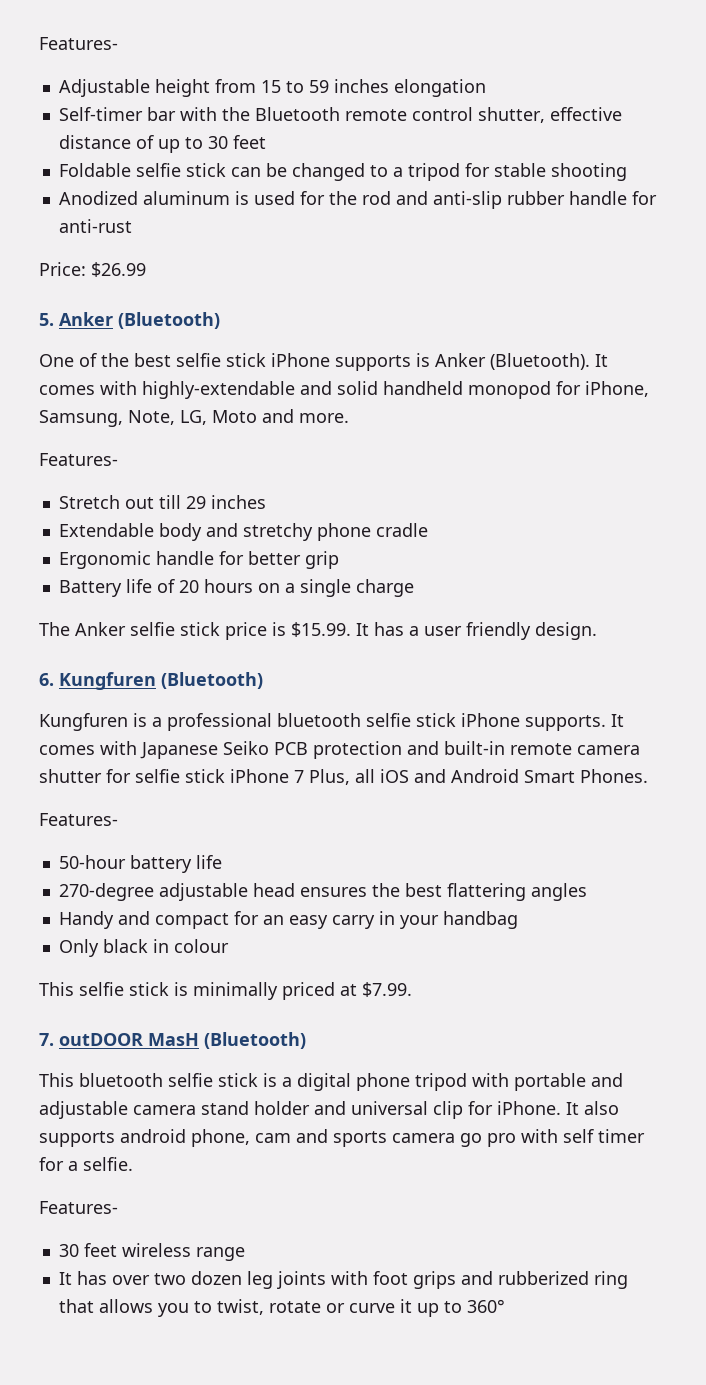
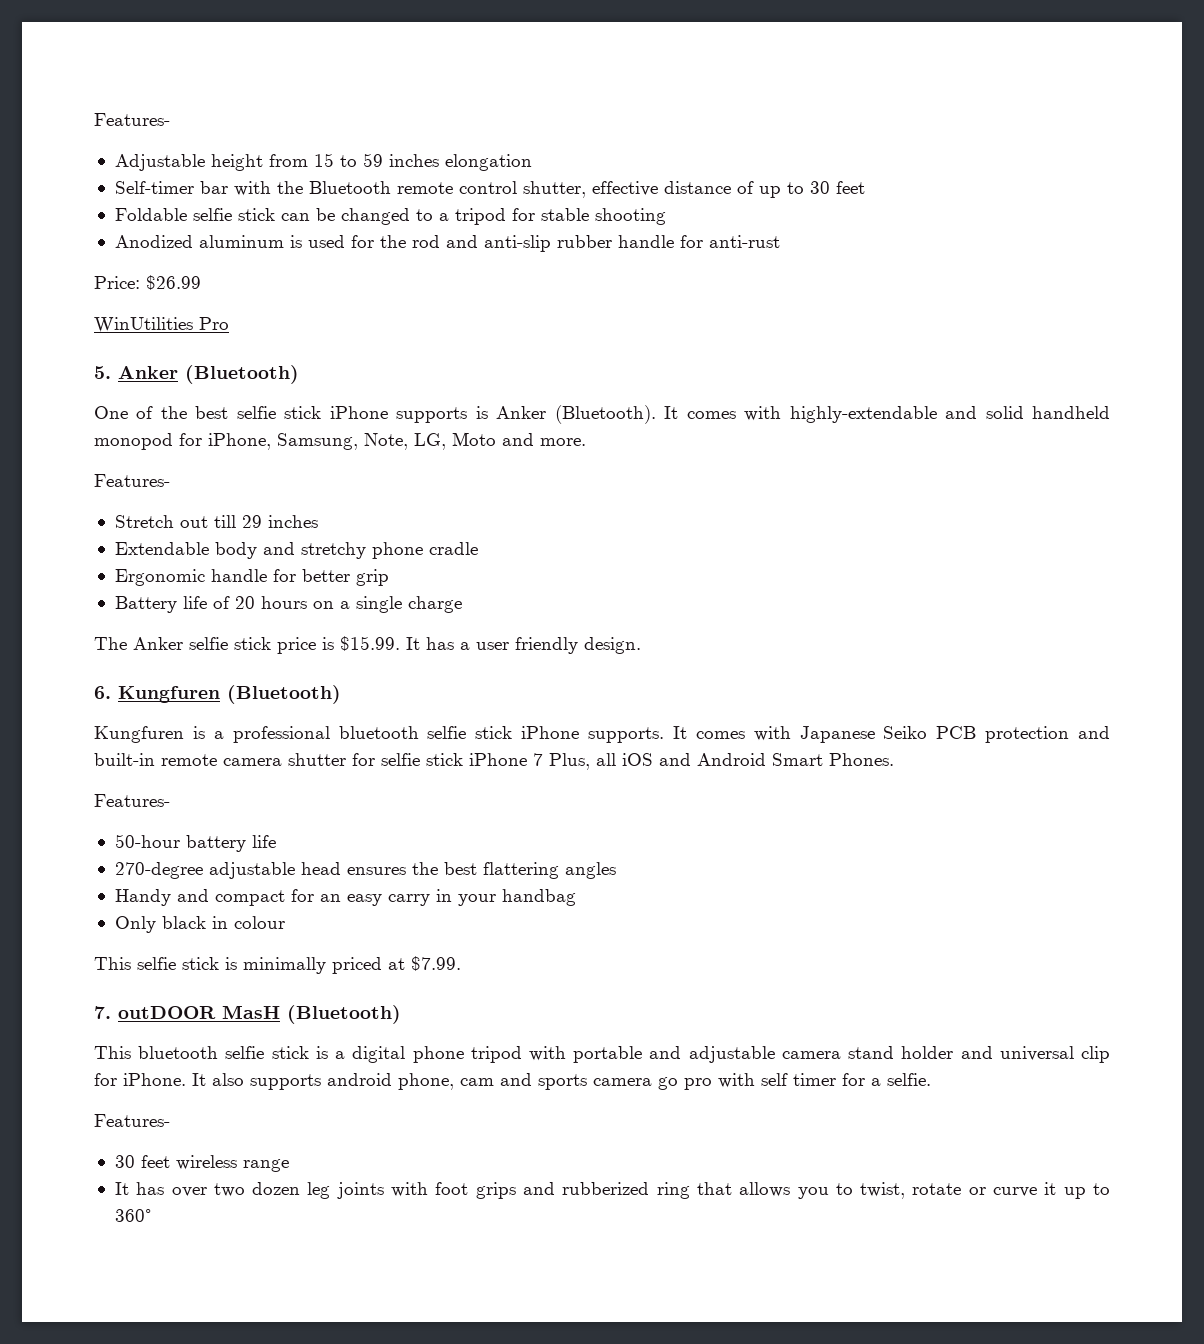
+ WinUtilities Pro

